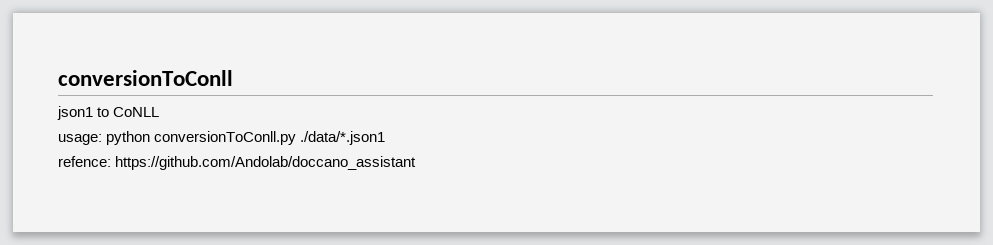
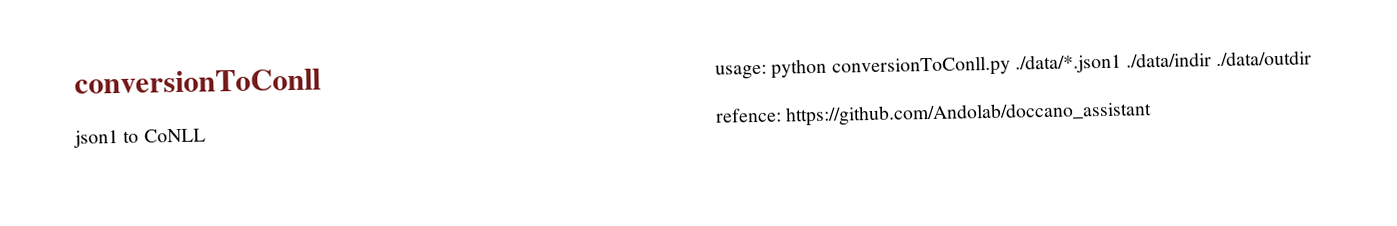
- usage: python conversionToConll.py ./data/*.json1
+ usage: python conversionToConll.py ./data/*.json1 ./data/indir ./data/outdir

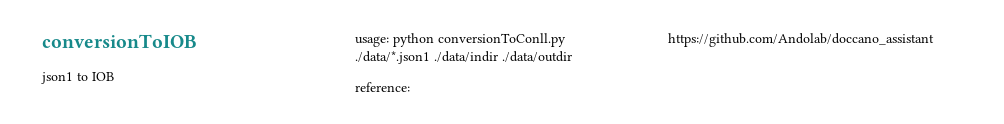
- conversionToConll
+ conversionToIOB
- json1 to CoNLL
+ json1 to IOB
- refence: https://github.com/Andolab/doccano_assistant
+ reference: https://github.com/Andolab/doccano_assistant

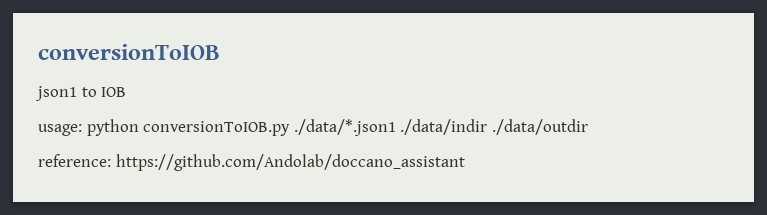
- usage: python conversionToConll.py ./data/*.json1 ./data/indir ./data/outdir
+ usage: python conversionToIOB.py ./data/*.json1 ./data/indir ./data/outdir

